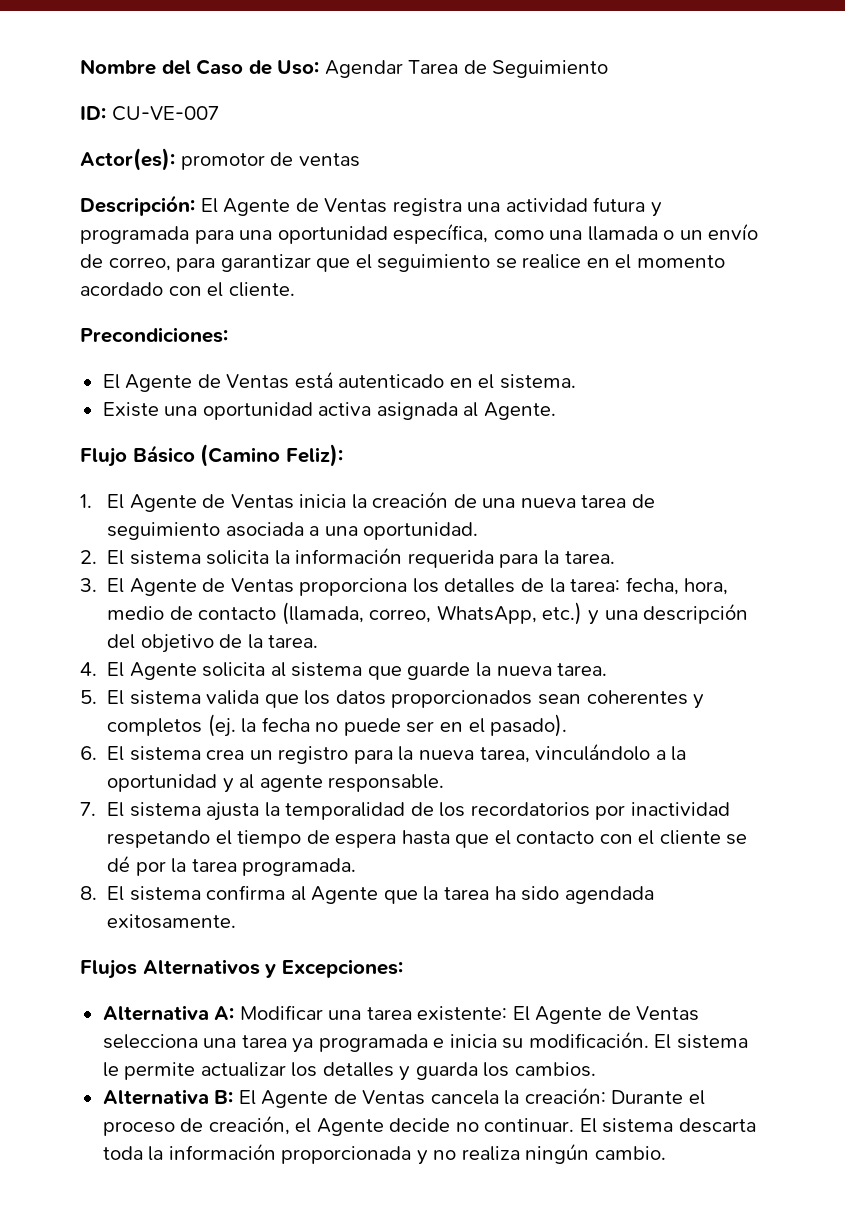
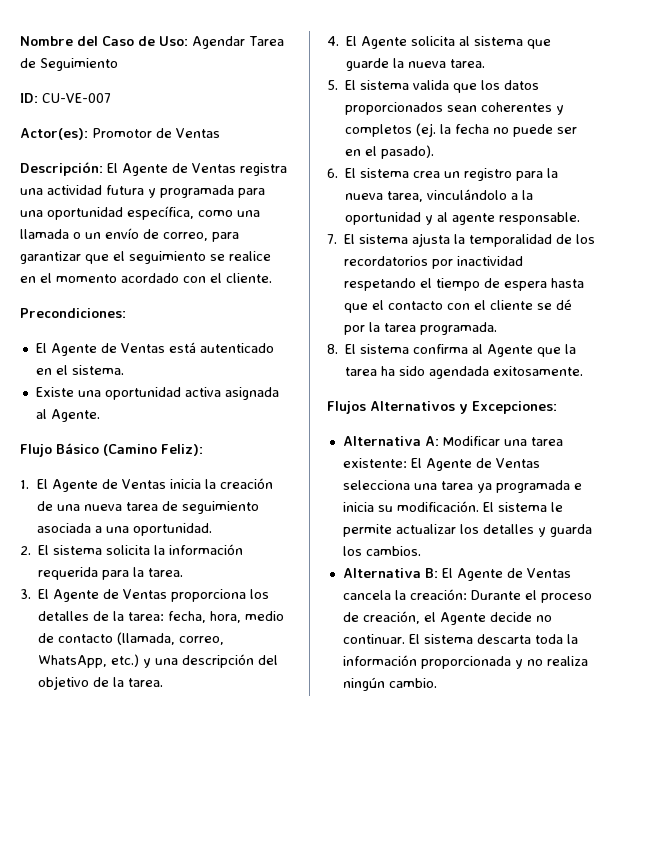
- Actor(es): promotor de ventas
+ Actor(es): Promotor de Ventas

